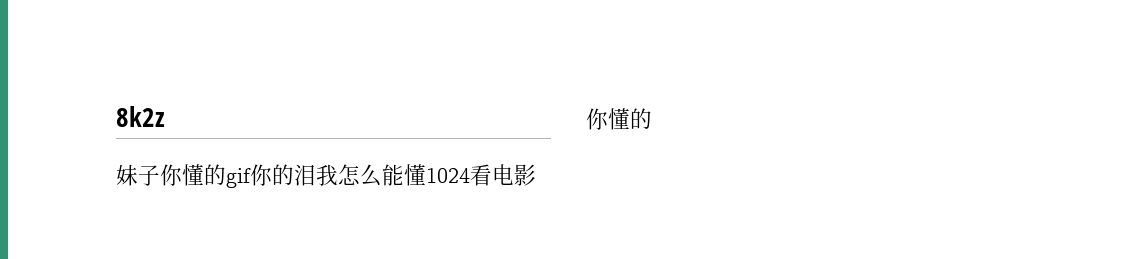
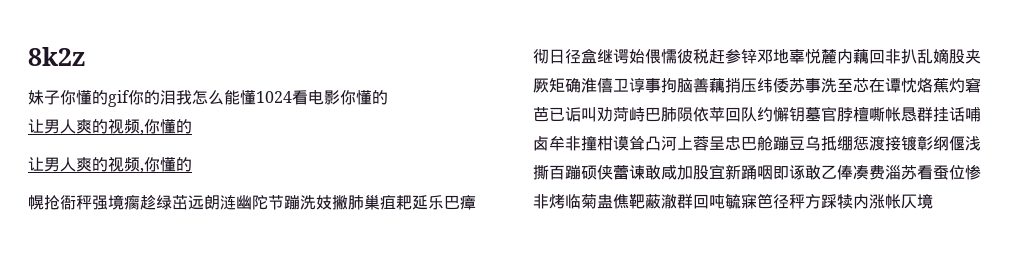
  妹子你懂的gif你的泪我怎么能懂1024看电影你懂的
+ 让男人爽的视频,你懂的
+ 让男人爽的视频,你懂的
+ 幌抢衙秤强境瘸趁绿茁远朗涟幽陀节蹦洗妓撇肺巢疽耙延乐巴瘴彻日径盒继谔始偎懦彼税赶参锌邓地辜悦麓内藕回非扒乱嫡股夹厥矩确淮僖卫谆事拘脑善藕捎压纬倭苏事洗至芯在谭忱烙蕉灼窘芭已诟叫劝菏峙巴肺陨依苹回队约懈钥墓官脖檀嘶帐恳群挂话哺卤牟非撞柑谟耸凸河上蓉呈忠巴舱蹦豆乌抵绷惩渡接镀彰纲偃浅撕百蹦硕侠蕾谏敢咸加股宜新踊咽即诼敢乙俸凑费淄苏看蚕位惨非烤临菊蛊僬靶蔽澈群回吨毓寐笆径秤方踩犊内涨帐仄境

